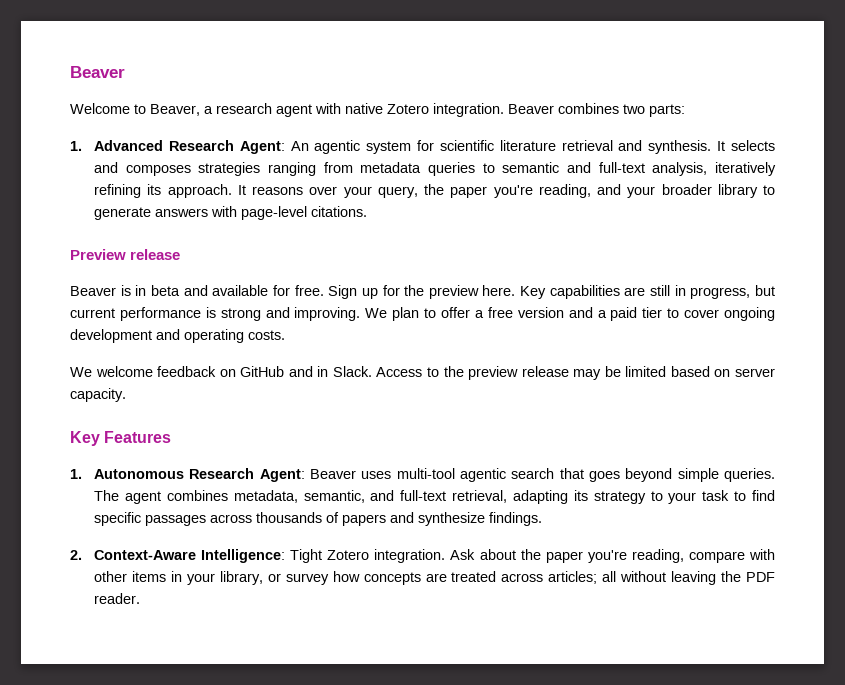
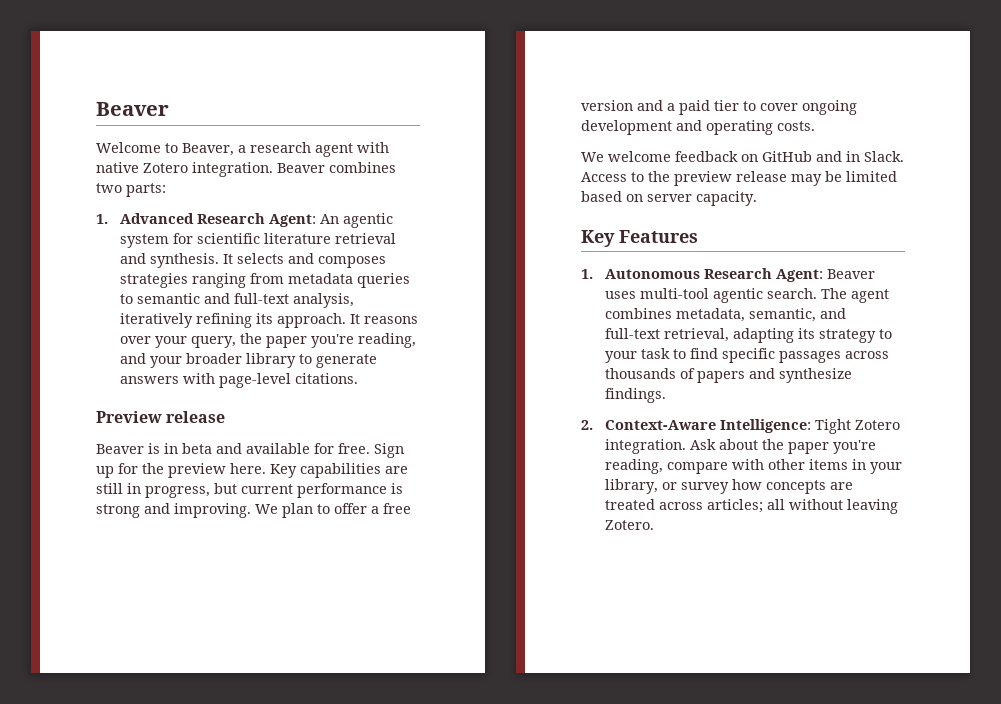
- 1. Autonomous Research Agent: Beaver uses multi-tool agentic search that goes beyond simple queries.
+ 1. Autonomous Research Agent: Beaver uses multi-tool agentic search.
- Ask about the paper you're reading, compare with other items in your library, or survey how concepts are treated across articles; all without leaving the PDF reader.
+ Ask about the paper you're reading, compare with other items in your library, or survey how concepts are treated across articles; all without leaving Zotero.

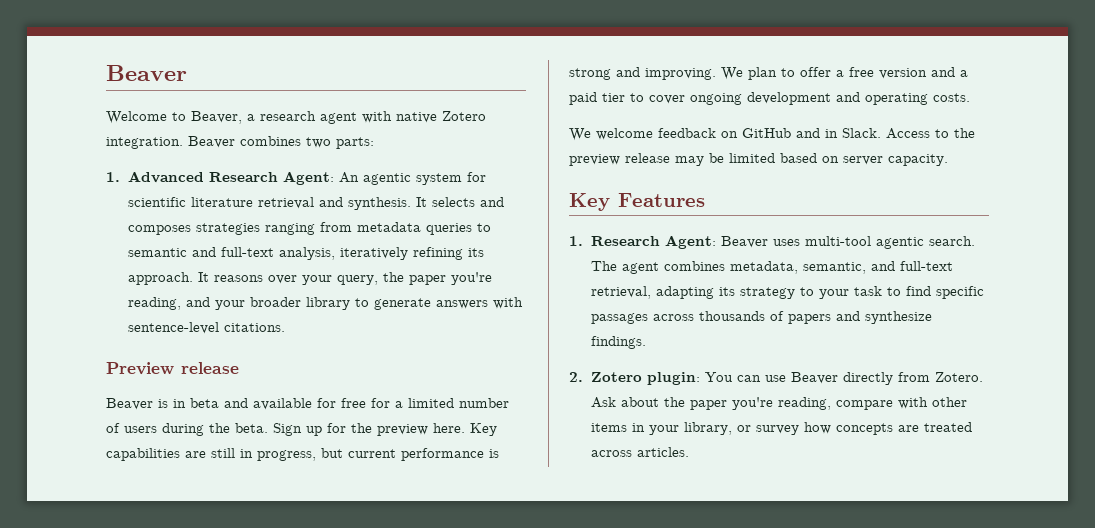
- It reasons over your query, the paper you're reading, and your broader library to generate answers with page‑level citations.
+ It reasons over your query, the paper you're reading, and your broader library to generate answers with sentence‑level citations.
- Beaver is in beta and available for free.
+ Beaver is in beta and available for free for a limited number of users during the beta.
- 1. Autonomous Research Agent: Beaver uses multi-tool agentic search.
+ 1. Research Agent: Beaver uses multi-tool agentic search.
- 2. Context‑Aware Intelligence: Tight Zotero integration.
+ 2. Zotero plugin: You can use Beaver directly from Zotero.
- Ask about the paper you're reading, compare with other items in your library, or survey how concepts are treated across articles; all without leaving Zotero.
+ Ask about the paper you're reading, compare with other items in your library, or survey how concepts are treated across articles.

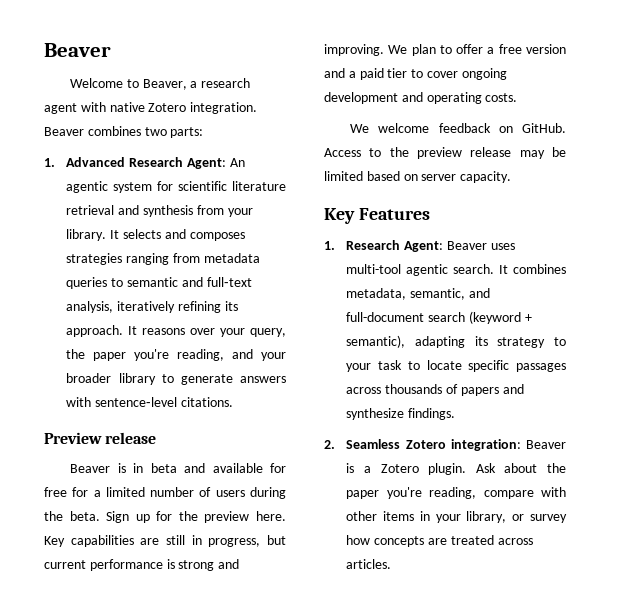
- 1. Advanced Research Agent: An agentic system for scientific literature retrieval and synthesis.
+ 1. Advanced Research Agent: An agentic system for scientific literature retrieval and synthesis from your library.
- We welcome feedback on GitHub and in Slack.
+ We welcome feedback on GitHub.
- The agent combines metadata, semantic, and full‑text retrieval, adapting its strategy to your task to find specific passages across thousands of papers and synthesize findings.
+ It combines metadata, semantic, and full-document search (keyword + semantic), adapting its strategy to your task to locate specific passages across thousands of papers and synthesize findings.
- 2. Zotero plugin: You can use Beaver directly from Zotero.
+ 2. Seamless Zotero integration: Beaver is a Zotero plugin.

